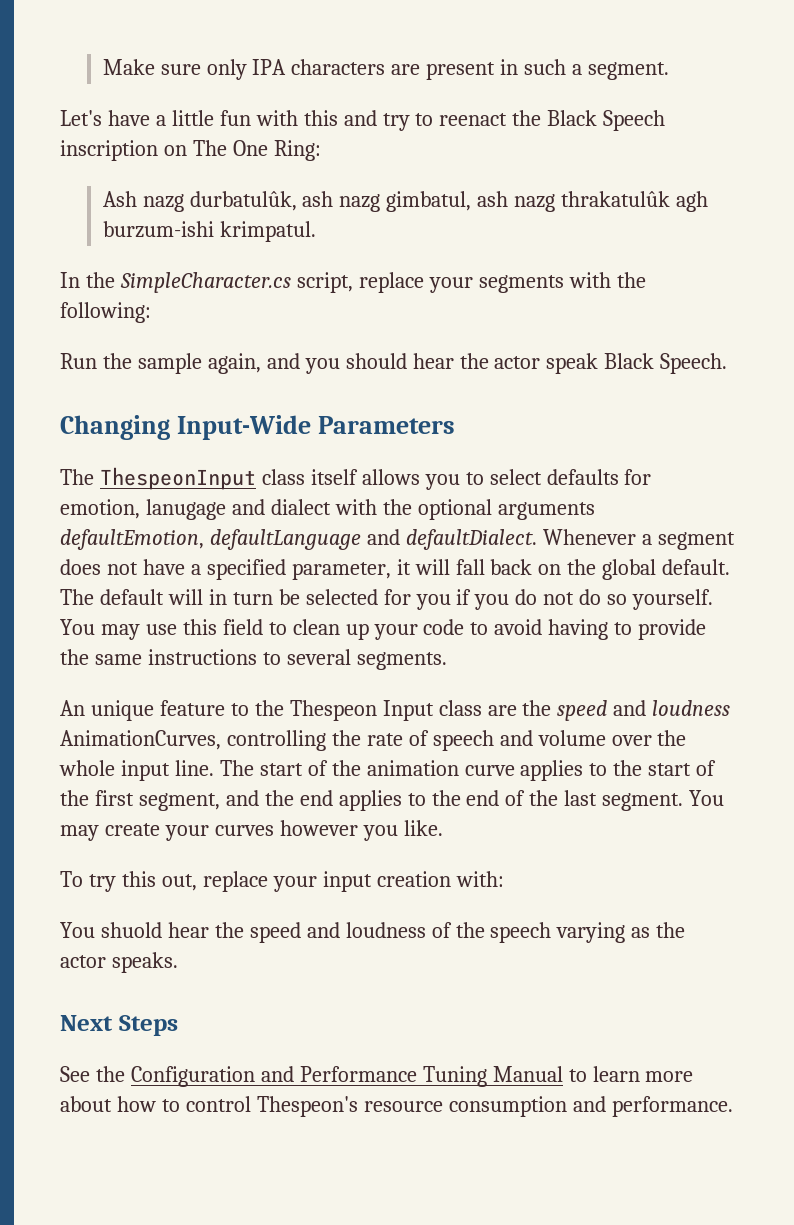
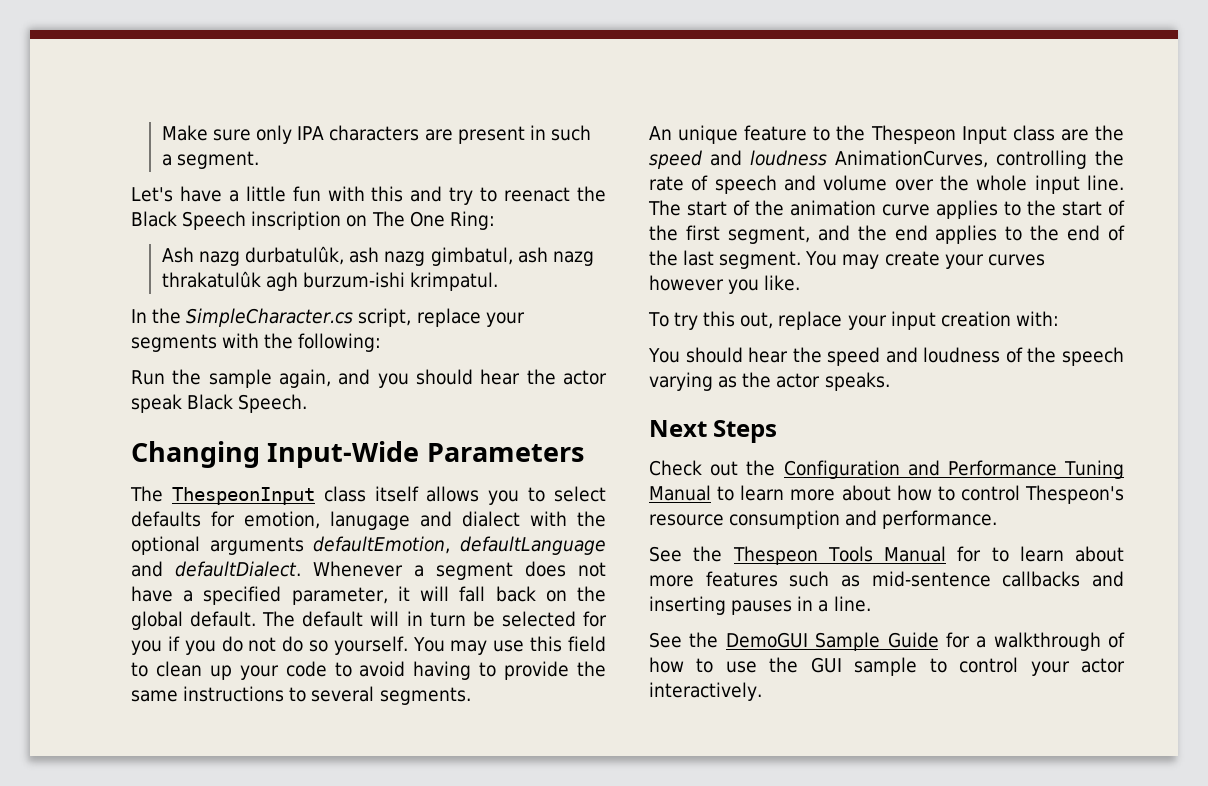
- You shuold hear the speed and loudness of the speech varying as the actor speaks.
+ You should hear the speed and loudness of the speech varying as the actor speaks.
- See the Configuration and Performance Tuning Manual to learn more about how to control Thespeon's resource consumption and performance.
+ Check out the Configuration and Performance Tuning Manual to learn more about how to control Thespeon's resource consumption and performance.
+ See the Thespeon Tools Manual for to learn about more features such as mid-sentence callbacks and inserting pauses in a line.
+ See the DemoGUI Sample Guide for a walkthrough of how to use the GUI sample to control your actor interactively.

